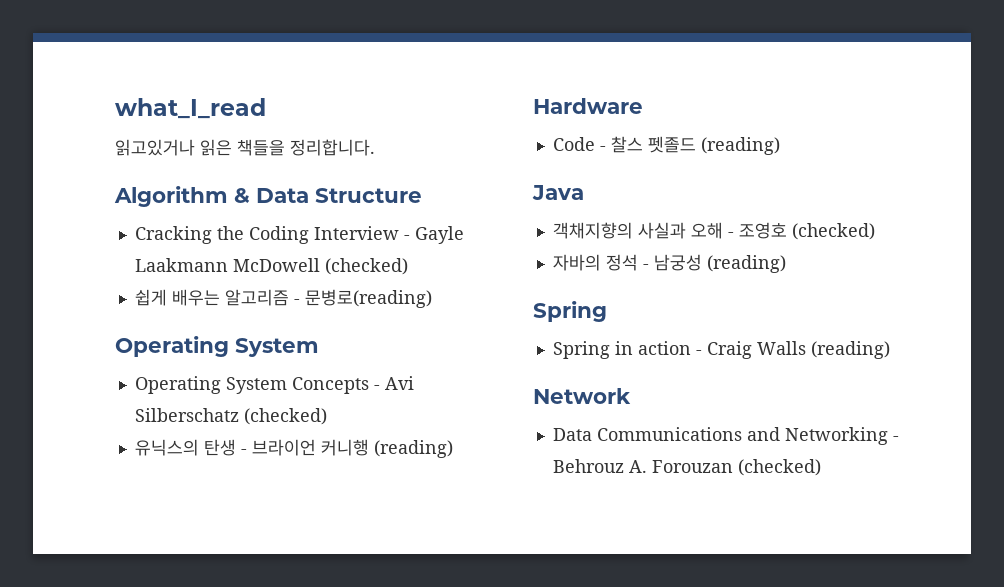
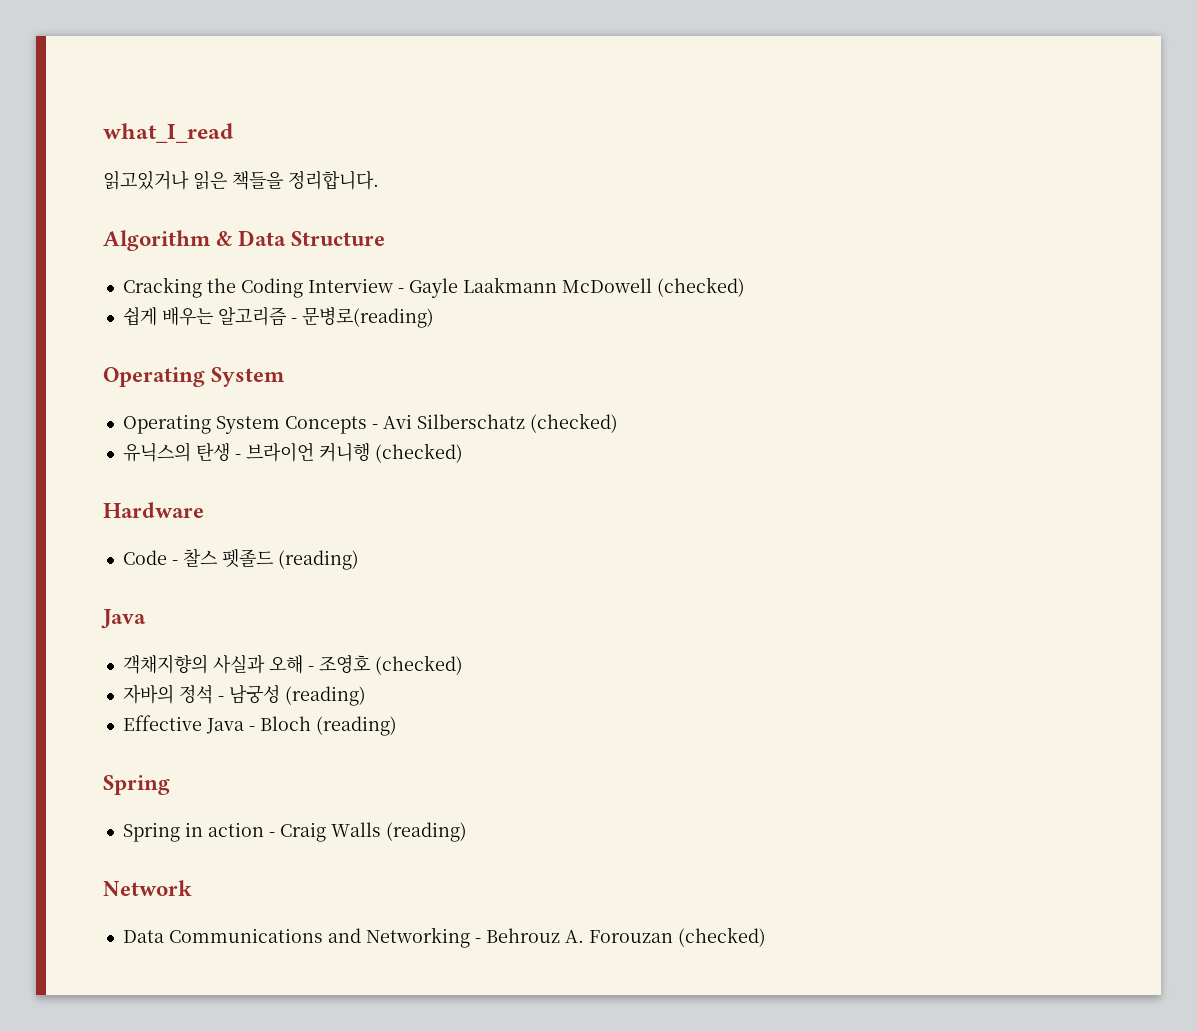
- 유닉스의 탄생 - 브라이언 커니행 (reading)
+ 유닉스의 탄생 - 브라이언 커니행 (checked)
+ Effective Java - Bloch (reading)

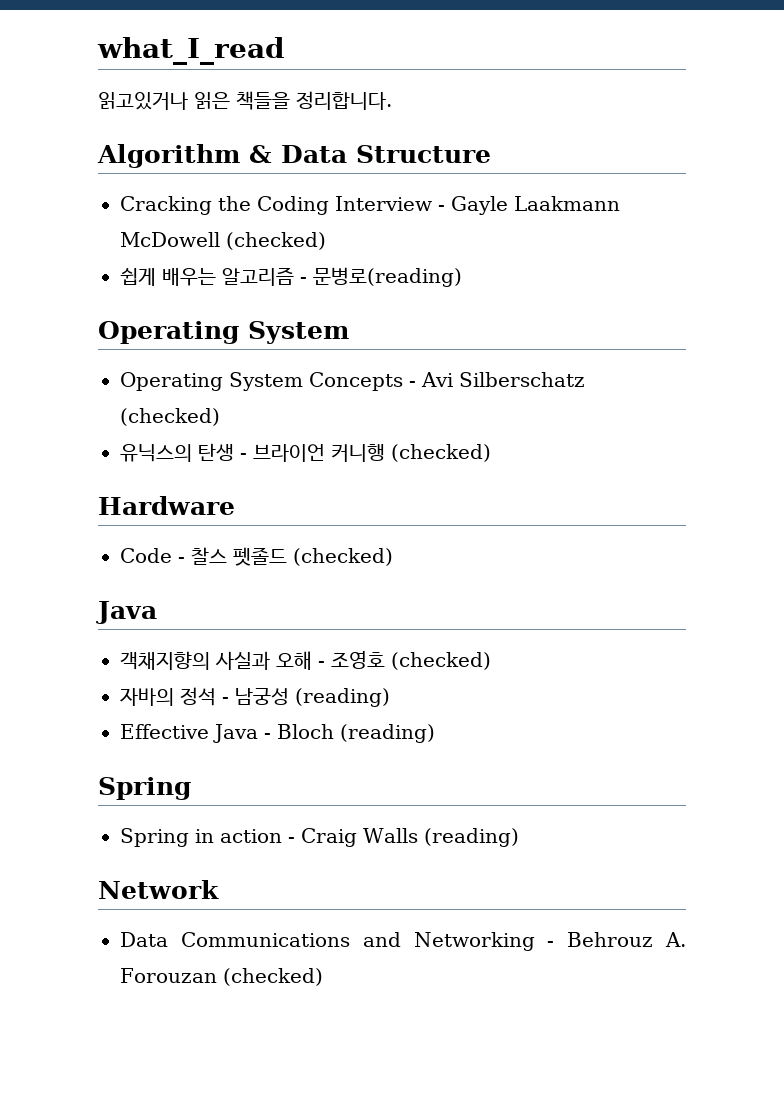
- Code - 찰스 펫졸드 (reading)
+ Code - 찰스 펫졸드 (checked)

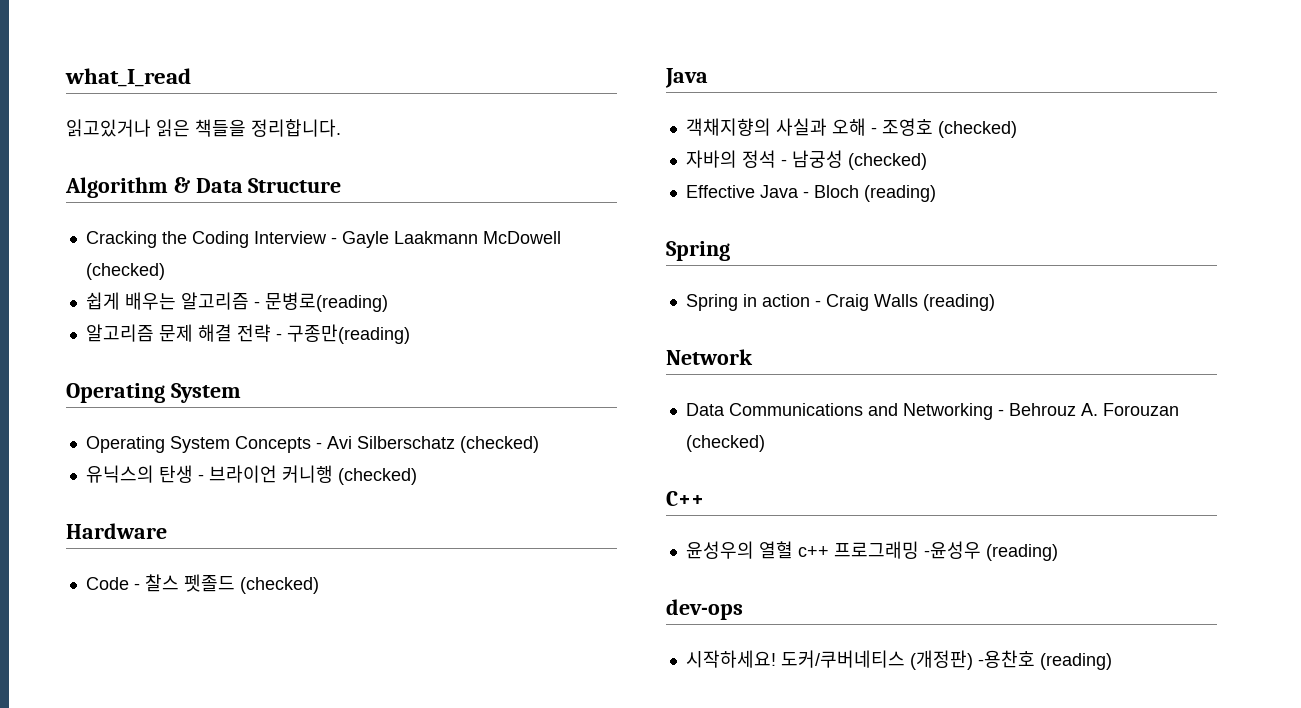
+ 알고리즘 문제 해결 전략 - 구종만(reading)
- 자바의 정석 - 남궁성 (reading)
+ 자바의 정석 - 남궁성 (checked)
+ C++
+ 윤성우의 열혈 c++ 프로그래밍 -윤성우 (reading)
+ dev-ops
+ 시작하세요! 도커/쿠버네티스 (개정판) -용찬호 (reading)

